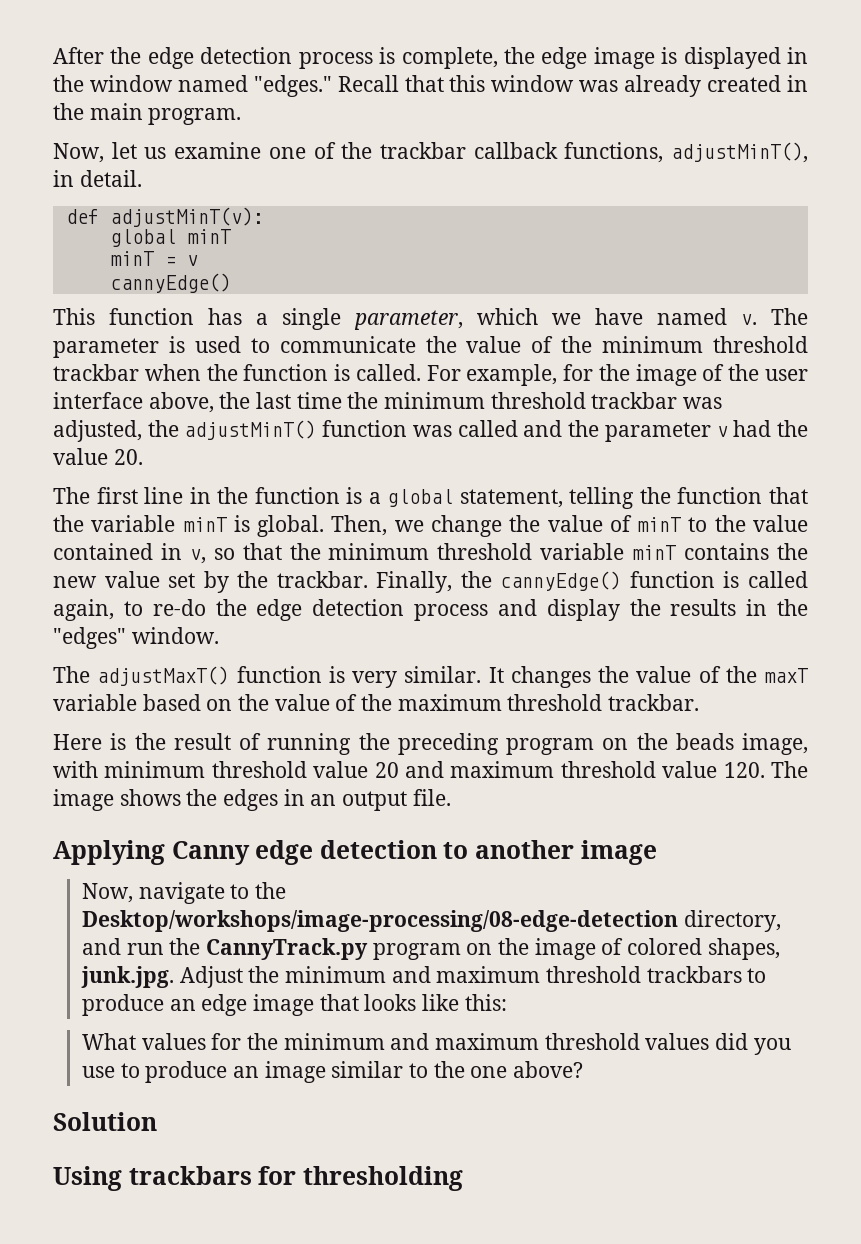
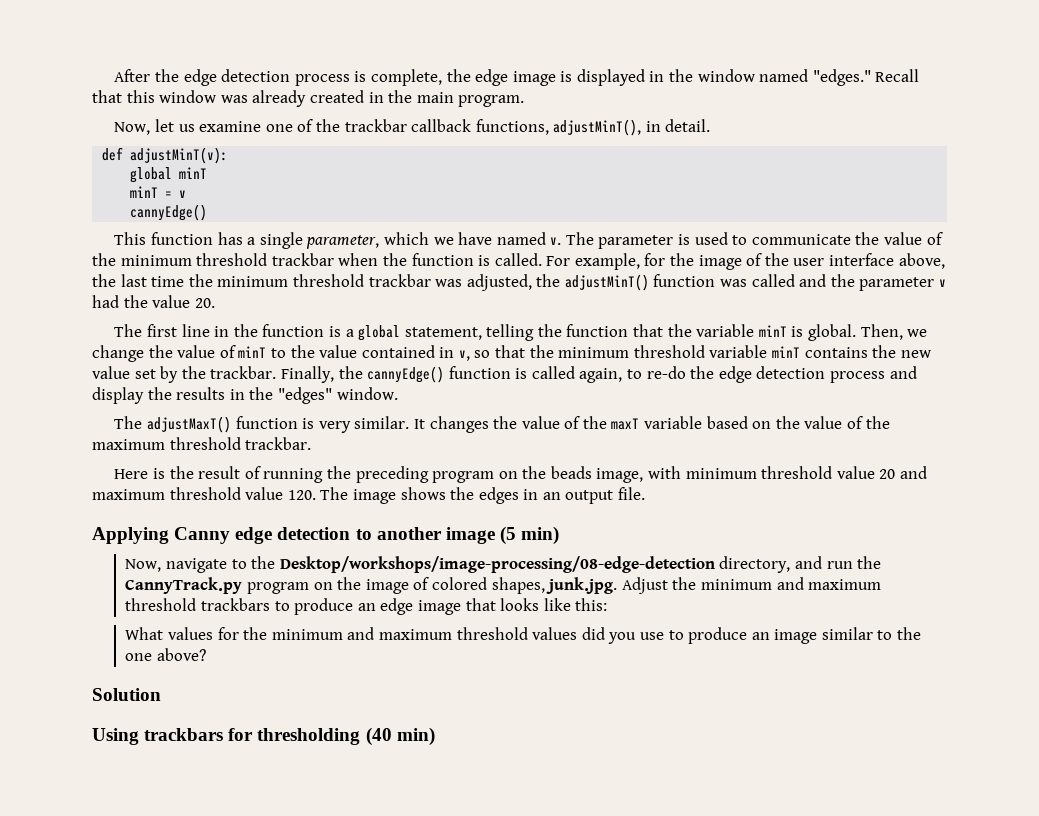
- Applying Canny edge detection to another image
+ Applying Canny edge detection to another image (5 min)
- Using trackbars for thresholding
+ Using trackbars for thresholding (40 min)

